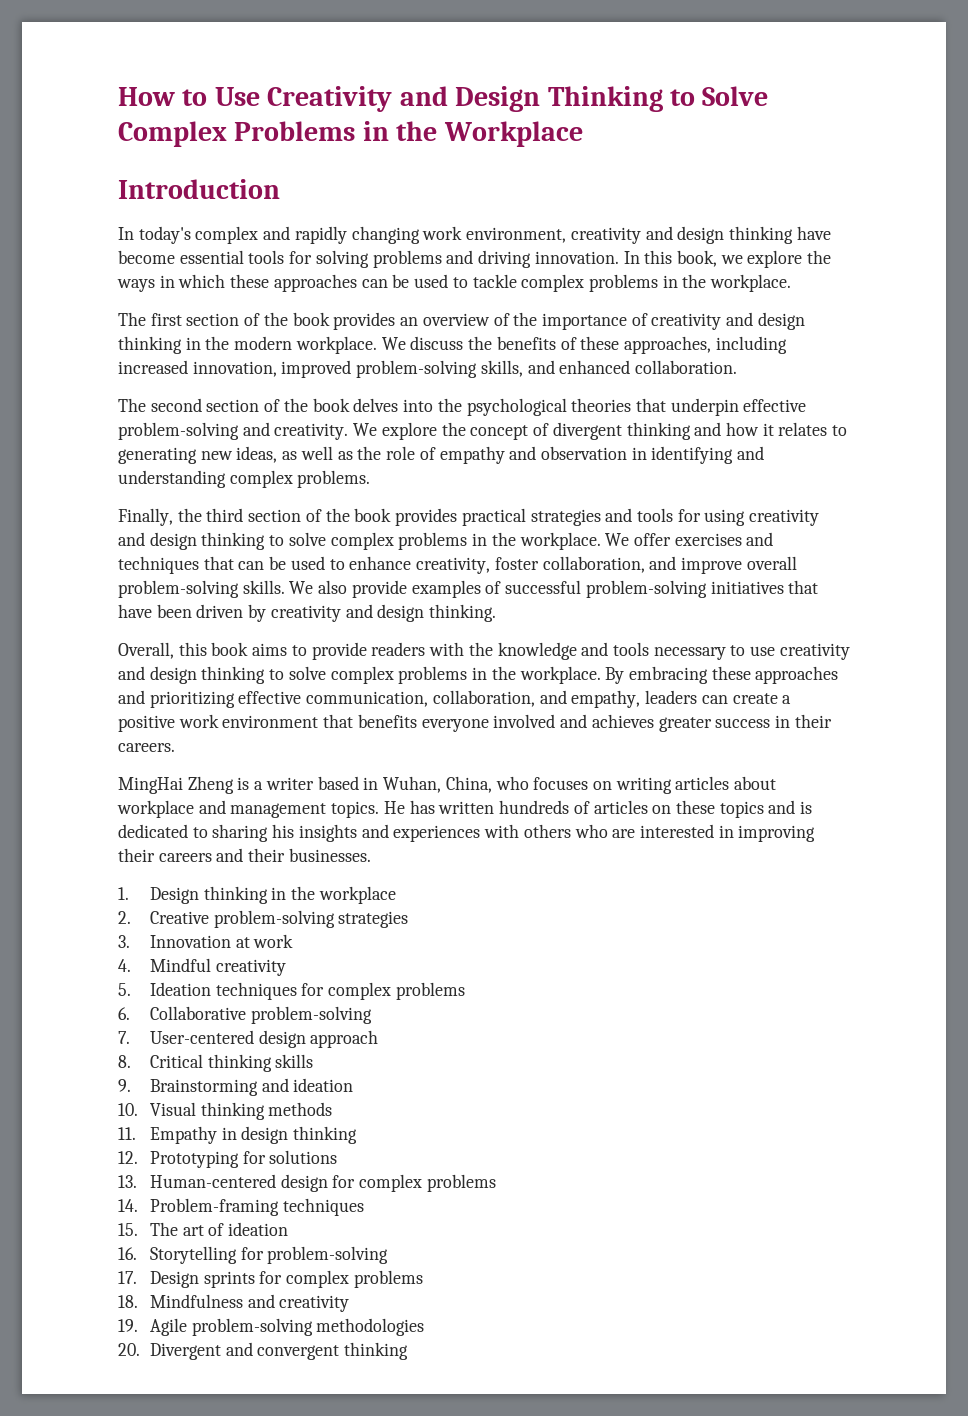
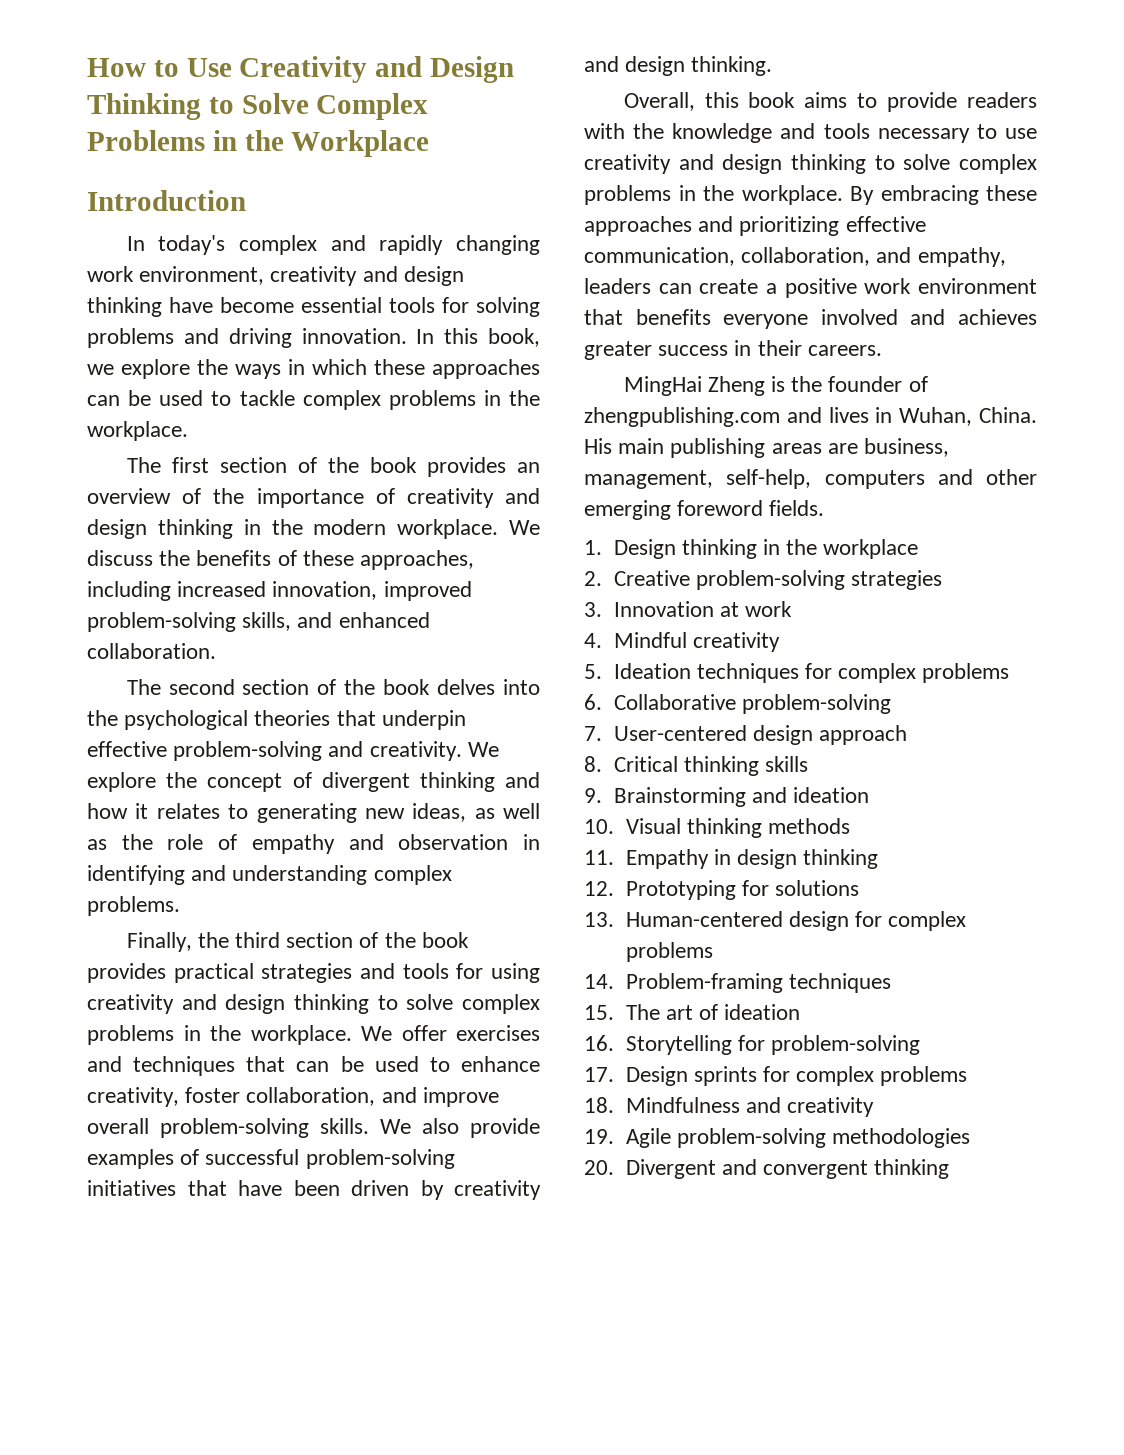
- MingHai Zheng is a writer based in Wuhan, China, who focuses on writing articles about workplace and management topics. He has written hundreds of articles on these topics and is dedicated to sharing his insights and experiences with others who are interested in improving their careers and their businesses.
+ MingHai Zheng is the founder of zhengpublishing.com and lives in Wuhan, China. His main publishing areas are business, management, self-help, computers and other emerging foreword fields.

